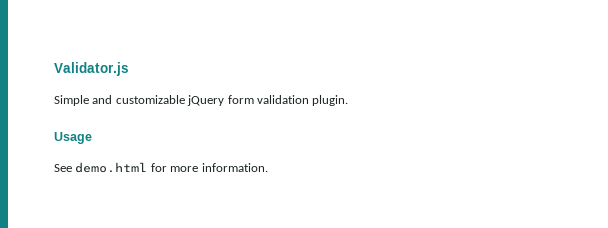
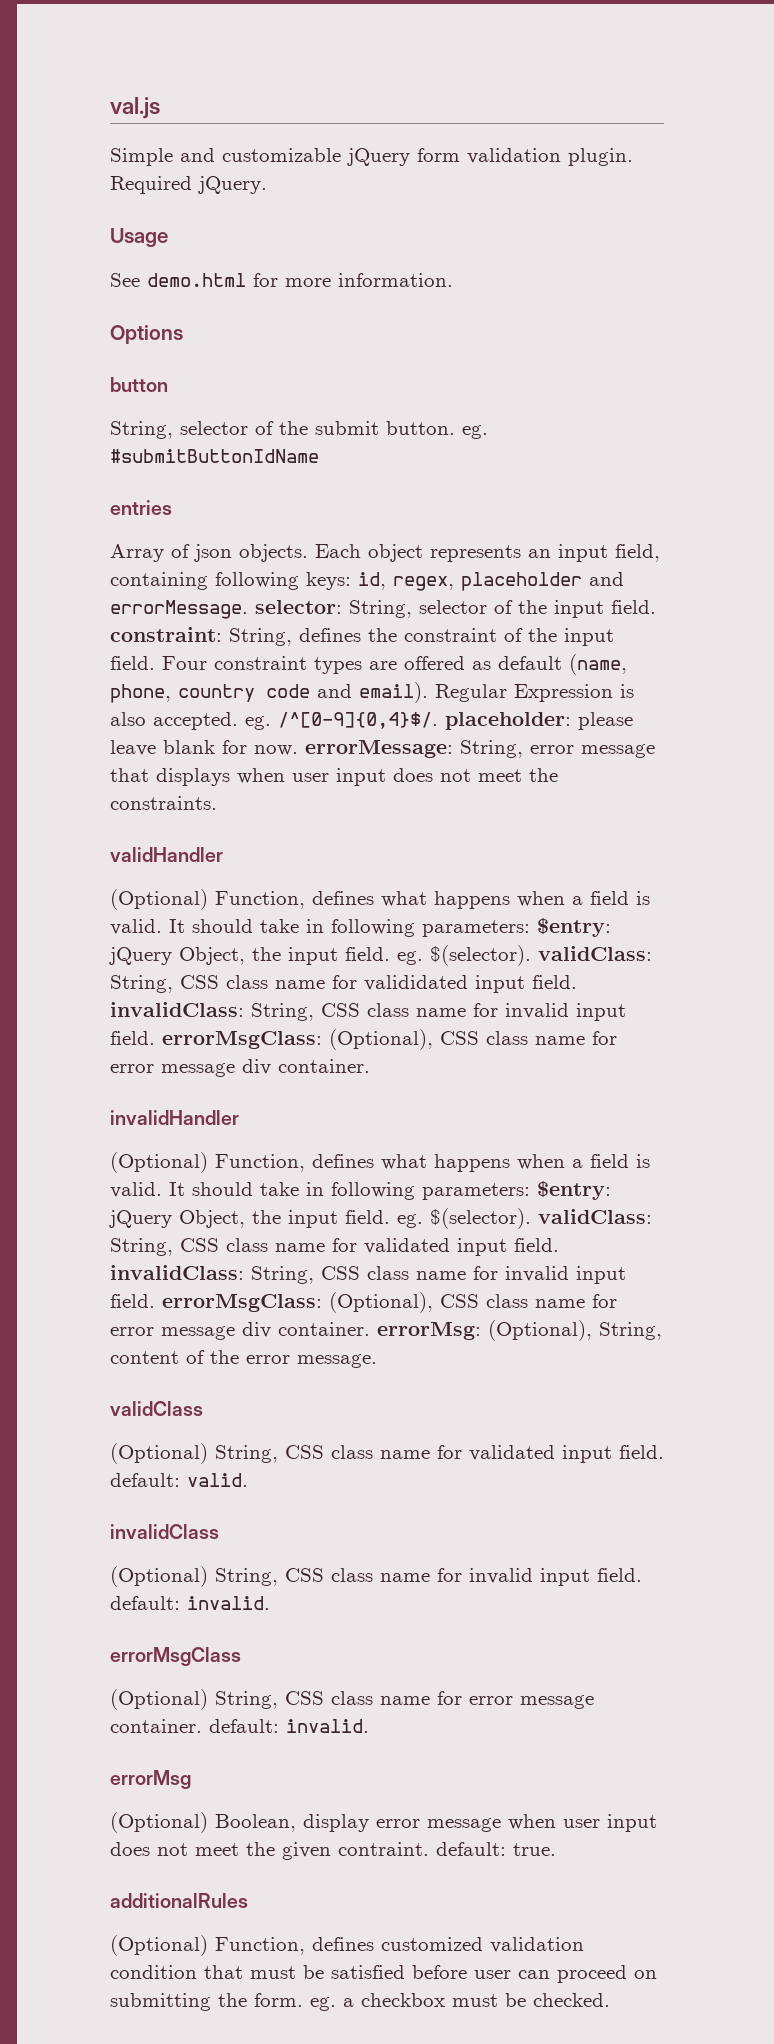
- Validator.js
+ val.js
+ Required jQuery.
+ Options
+ button
+ String, selector of the submit button. eg. #submitButtonIdName
+ entries
+ Array of json objects. Each object represents an input field, containing following keys: id, regex, placeholder and errorMessage. selector: String, selector of the input field. constraint: String, defines the constraint of the input field. Four constraint types are offered as default (name, phone, country code and email). Regular Expression is also accepted. eg. /^[0-9]{0,4}$/. placeholder: please leave blank for now. errorMessage: String, error message that displays when user input does not meet the constraints.
+ validHandler
+ (Optional) Function, defines what happens when a field is valid. It should take in following parameters: $entry: jQuery Object, the input field. eg. $(selector). validClass: String, CSS class name for valididated input field. invalidClass: String, CSS class name for invalid input field. errorMsgClass: (Optional), CSS class name for error message div container.
+ invalidHandler
+ (Optional) Function, defines what happens when a field is valid. It should take in following parameters: $entry: jQuery Object, the input field. eg. $(selector). validClass: String, CSS class name for validated input field. invalidClass: String, CSS class name for invalid input field. errorMsgClass: (Optional), CSS class name for error message div container. errorMsg: (Optional), String, content of the error message.
+ validClass
+ (Optional) String, CSS class name for validated input field. default: valid.
+ invalidClass
+ (Optional) String, CSS class name for invalid input field. default: invalid.
+ errorMsgClass
+ (Optional) String, CSS class name for error message container. default: invalid.
+ errorMsg
+ (Optional) Boolean, display error message when user input does not meet the given contraint. default: true.
+ additionalRules
+ (Optional) Function, defines customized validation condition that must be satisfied before user can proceed on submitting the form. eg. a checkbox must be checked.

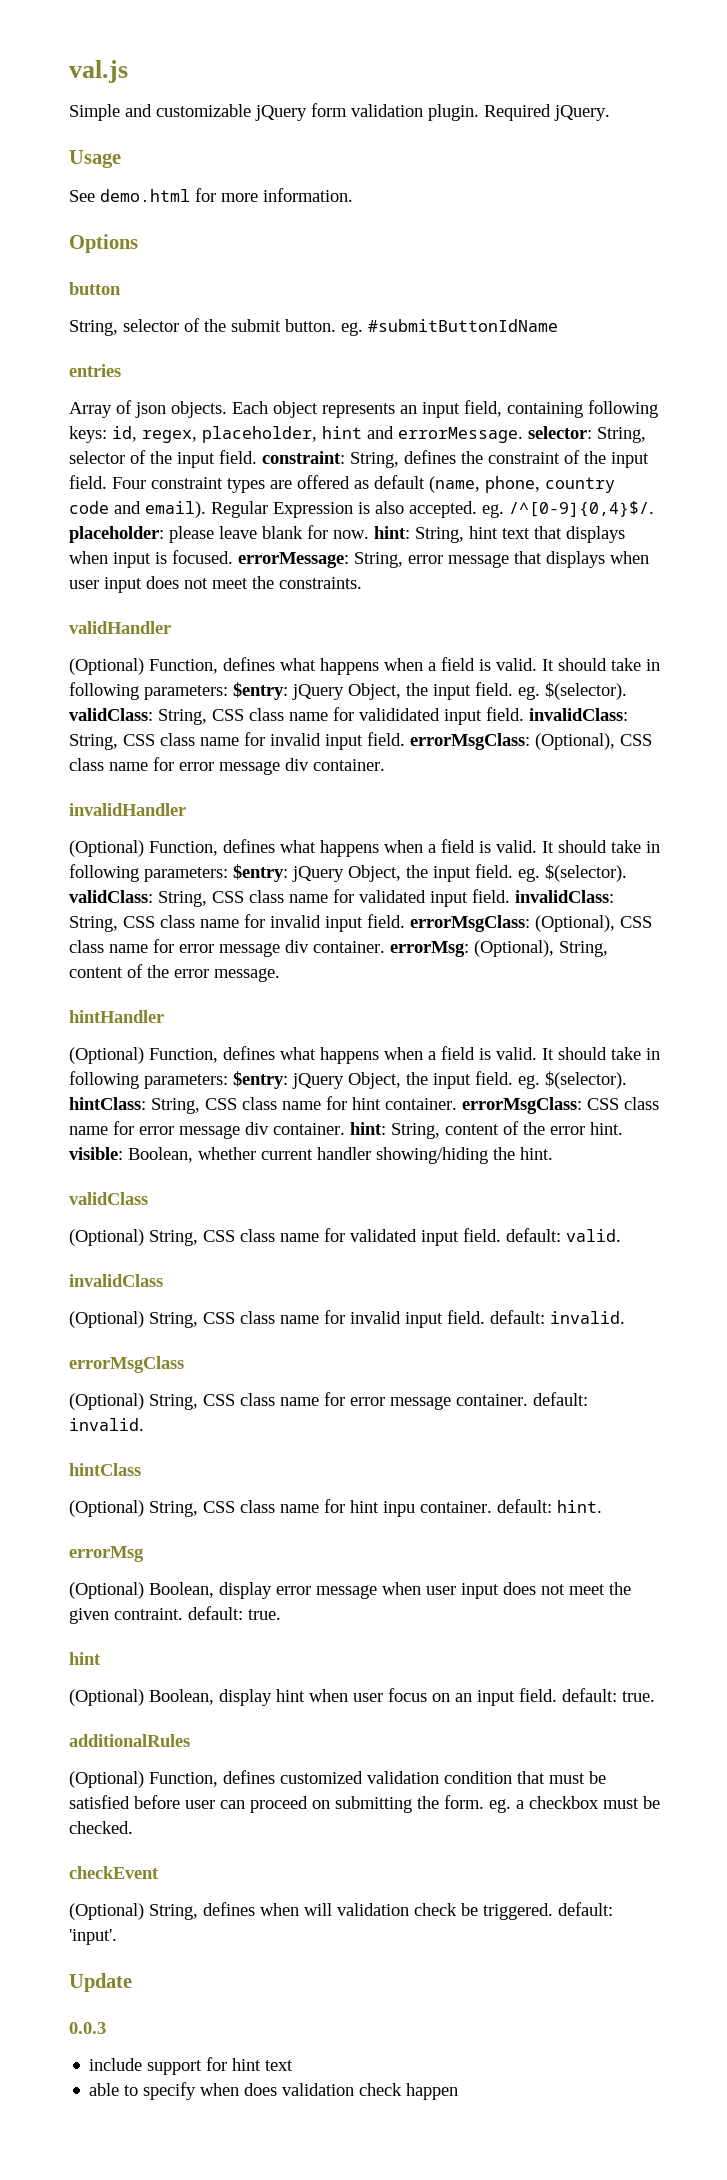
- Each object represents an input field, containing following keys: id, regex, placeholder and errorMessage. selector: String, selector of the input field. constraint: String, defines the constraint of the input field.
+ Each object represents an input field, containing following keys: id, regex, placeholder, hint and errorMessage. selector: String, selector of the input field. constraint: String, defines the constraint of the input field.
- Regular Expression is also accepted. eg. /^[0-9]{0,4}$/. placeholder: please leave blank for now. errorMessage: String, error message that displays when user input does not meet the constraints.
+ Regular Expression is also accepted. eg. /^[0-9]{0,4}$/. placeholder: please leave blank for now. hint: String, hint text that displays when input is focused. errorMessage: String, error message that displays when user input does not meet the constraints.
+ hintHandler
+ (Optional) Function, defines what happens when a field is valid. It should take in following parameters: $entry: jQuery Object, the input field. eg. $(selector). hintClass: String, CSS class name for hint container. errorMsgClass: CSS class name for error message div container. hint: String, content of the error hint. visible: Boolean, whether current handler showing/hiding the hint.
+ hintClass
+ (Optional) String, CSS class name for hint inpu container. default: hint.
  (Optional) Boolean, display error message when user input does not meet the given contraint. default: true.
+ hint
+ (Optional) Boolean, display hint when user focus on an input field. default: true.
+ checkEvent
+ (Optional) String, defines when will validation check be triggered. default: 'input'.
+ Update
+ 0.0.3
+ include support for hint text
+ able to specify when does validation check happen

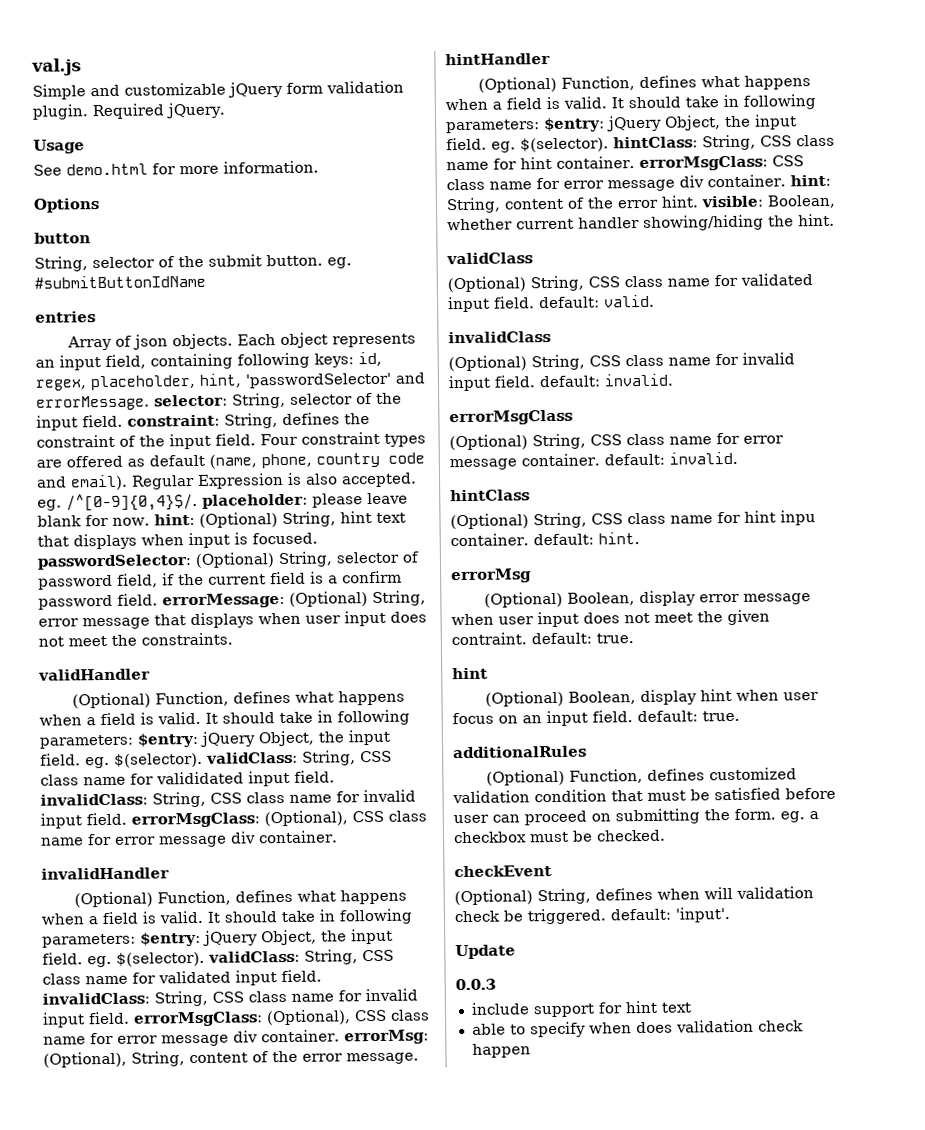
- Each object represents an input field, containing following keys: id, regex, placeholder, hint and errorMessage. selector: String, selector of the input field. constraint: String, defines the constraint of the input field.
+ Each object represents an input field, containing following keys: id, regex, placeholder, hint, 'passwordSelector' and errorMessage. selector: String, selector of the input field. constraint: String, defines the constraint of the input field.
- Regular Expression is also accepted. eg. /^[0-9]{0,4}$/. placeholder: please leave blank for now. hint: String, hint text that displays when input is focused. errorMessage: String, error message that displays when user input does not meet the constraints.
+ Regular Expression is also accepted. eg. /^[0-9]{0,4}$/. placeholder: please leave blank for now. hint: (Optional) String, hint text that displays when input is focused. passwordSelector: (Optional) String, selector of password field, if the current field is a confirm password field. errorMessage: (Optional) String, error message that displays when user input does not meet the constraints.

